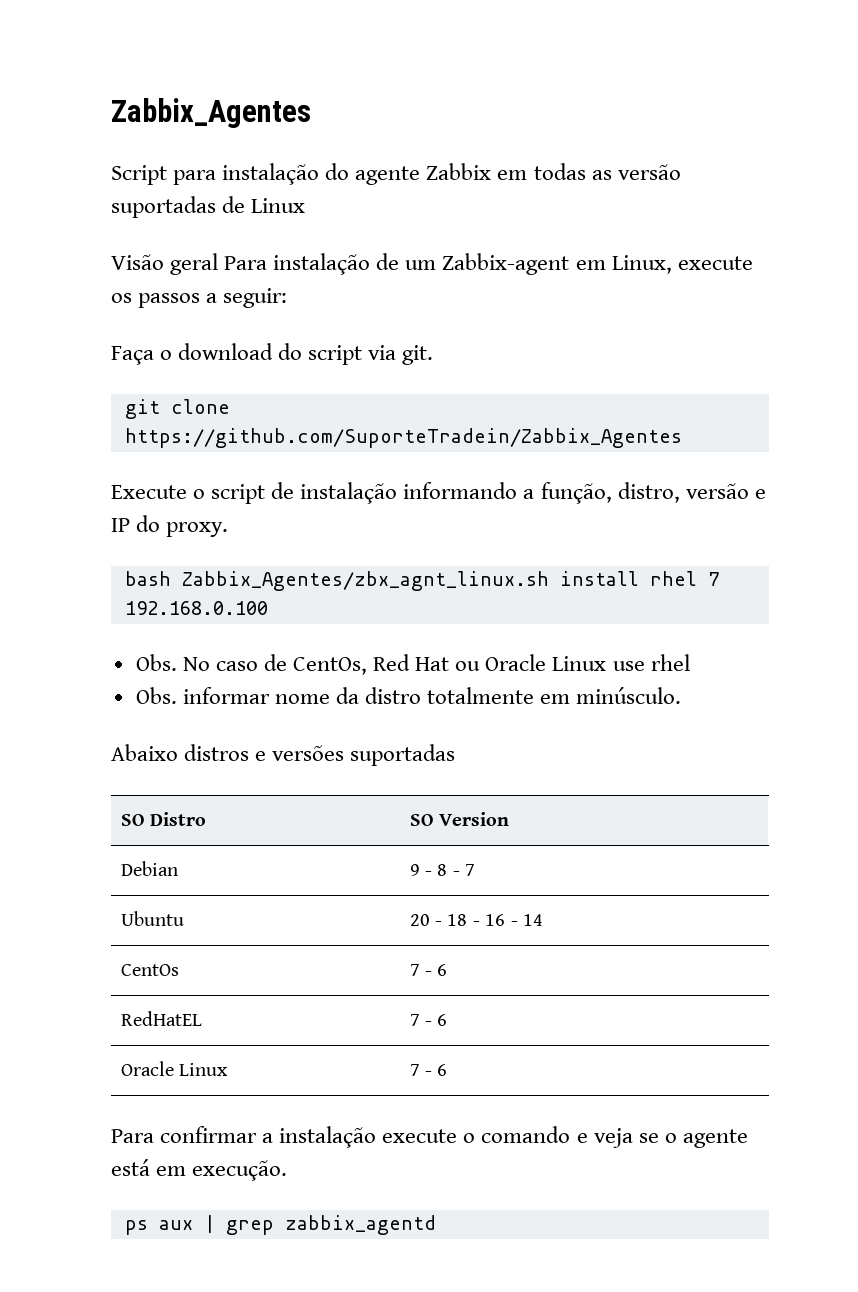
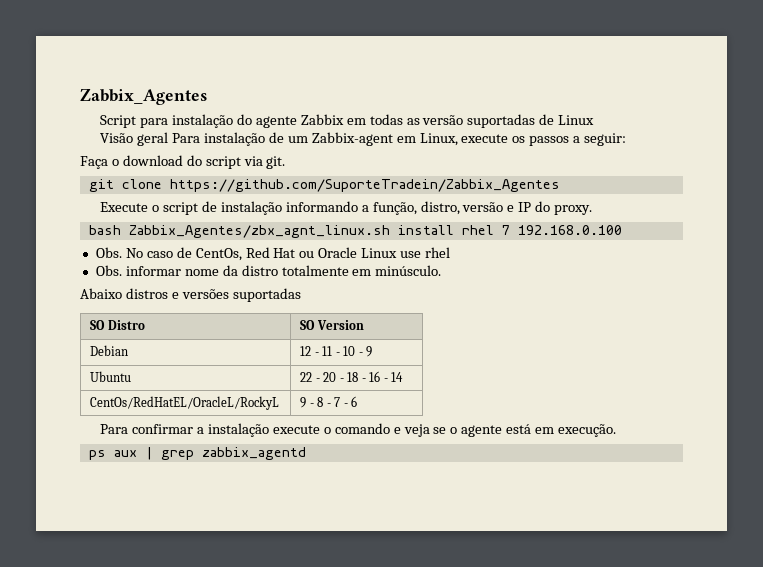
- Debian | 9 - 8 - 7
+ Debian | 12 - 11 - 10 - 9
- Ubuntu | 20 - 18 - 16 - 14
+ Ubuntu | 22 - 20 - 18 - 16 - 14
- CentOs | 7 - 6
- RedHatEL | 7 - 6
- Oracle Linux | 7 - 6
+ CentOs/RedHatEL/OracleL/RockyL | 9 - 8 - 7 - 6

